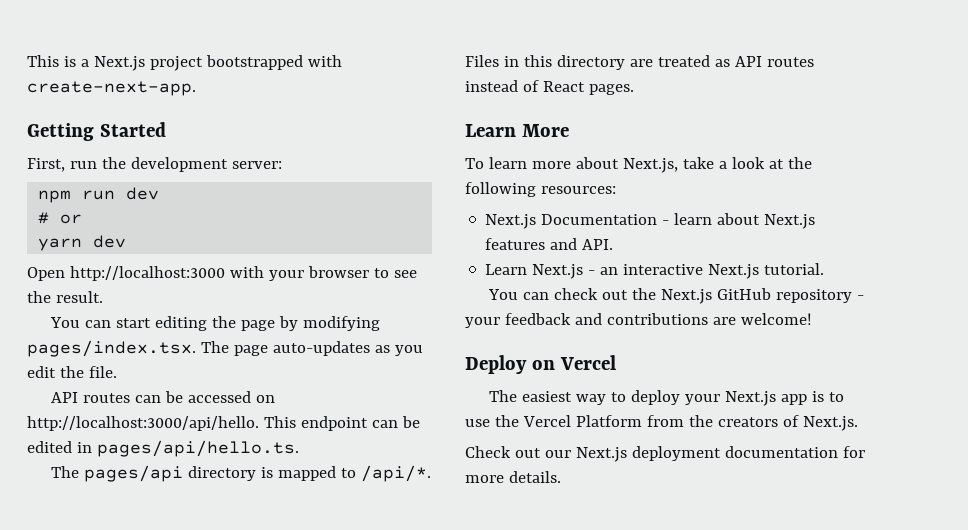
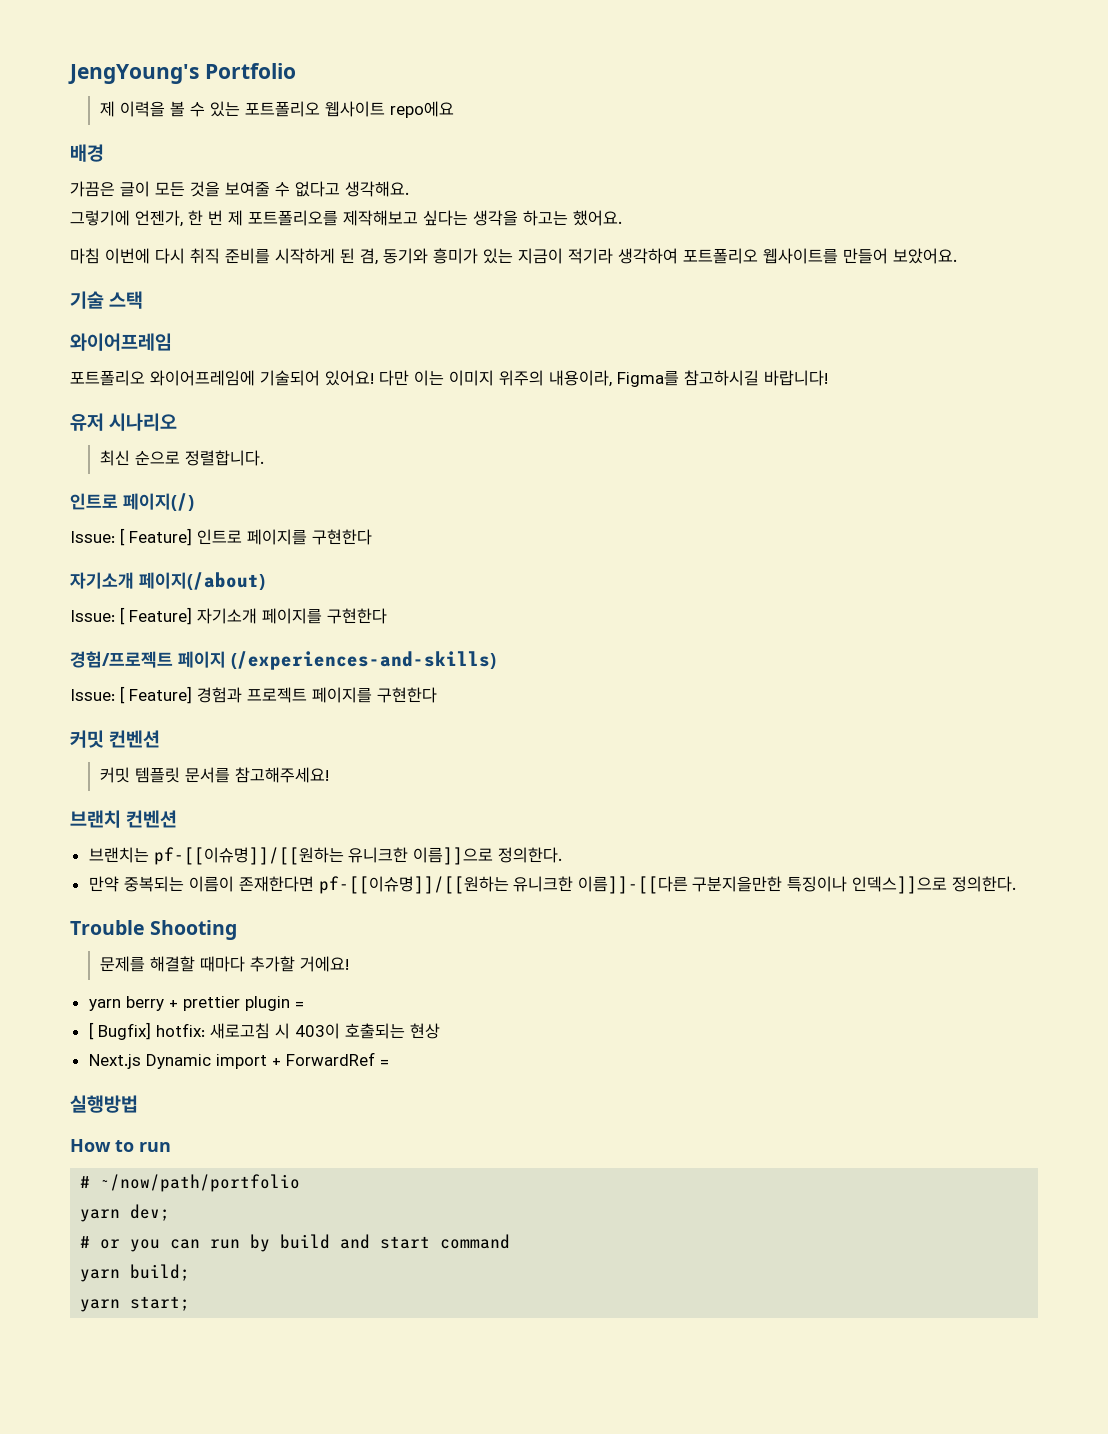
- This is a Next.js project bootstrapped with create-next-app.
- Getting Started
- First, run the development server:
- npm run dev
- # or
- yarn dev
- Open http://localhost:3000 with your browser to see the result.
- You can start editing the page by modifying pages/index.tsx. The page auto-updates as you edit the file.
- API routes can be accessed on http://localhost:3000/api/hello. This endpoint can be edited in pages/api/hello.ts.
- The pages/api directory is mapped to /api/*. Files in this directory are treated as API routes instead of React pages.
- Learn More
- To learn more about Next.js, take a look at the following resources:
- Next.js Documentation - learn about Next.js features and API.
- Learn Next.js - an interactive Next.js tutorial.
- You can check out the Next.js GitHub repository - your feedback and contributions are welcome!
- Deploy on Vercel
- The easiest way to deploy your Next.js app is to use the Vercel Platform from the creators of Next.js.
- Check out our Next.js deployment documentation for more details.
+ JengYoung's Portfolio
+ 제 이력을 볼 수 있는 포트폴리오 웹사이트 repo에요
+ 배경
+ 가끔은 글이 모든 것을 보여줄 수 없다고 생각해요.
+ 그렇기에 언젠가, 한 번 제 포트폴리오를 제작해보고 싶다는 생각을 하고는 했어요.
+ 마침 이번에 다시 취직 준비를 시작하게 된 겸, 동기와 흥미가 있는 지금이 적기라 생각하여 포트폴리오 웹사이트를 만들어 보았어요.
+ 기술 스택
+ 와이어프레임
+ 포트폴리오 와이어프레임에 기술되어 있어요! 다만 이는 이미지 위주의 내용이라, Figma를 참고하시길 바랍니다!
+ 유저 시나리오
+ 최신 순으로 정렬합니다.
+ 인트로 페이지(/)
+ Issue: [ Feature] 인트로 페이지를 구현한다
+ 자기소개 페이지(/about)
+ Issue: [ Feature] 자기소개 페이지를 구현한다
+ 경험/프로젝트 페이지 (/experiences-and-skills)
+ Issue: [ Feature] 경험과 프로젝트 페이지를 구현한다
+ 커밋 컨벤션
+ 커밋 템플릿 문서를 참고해주세요!
+ 브랜치 컨벤션
+ 브랜치는 pf-[[이슈명]]/[[원하는 유니크한 이름]]으로 정의한다.
+ 만약 중복되는 이름이 존재한다면 pf-[[이슈명]]/[[원하는 유니크한 이름]]-[[다른 구분지을만한 특징이나 인덱스]]으로 정의한다.
+ Trouble Shooting
+ 문제를 해결할 때마다 추가할 거에요!
+ yarn berry + prettier plugin =
+ [ Bugfix] hotfix: 새로고침 시 403이 호출되는 현상
+ Next.js Dynamic import + ForwardRef =
+ 실행방법
+ How to run
+ # ~/now/path/portfolio
+ yarn dev;
+ # or you can run by build and start command
+ yarn build;
+ yarn start;

